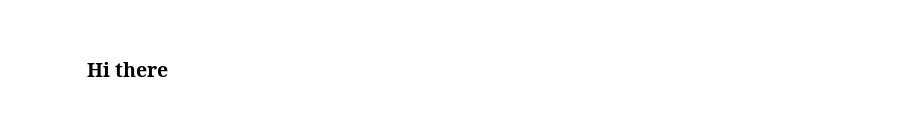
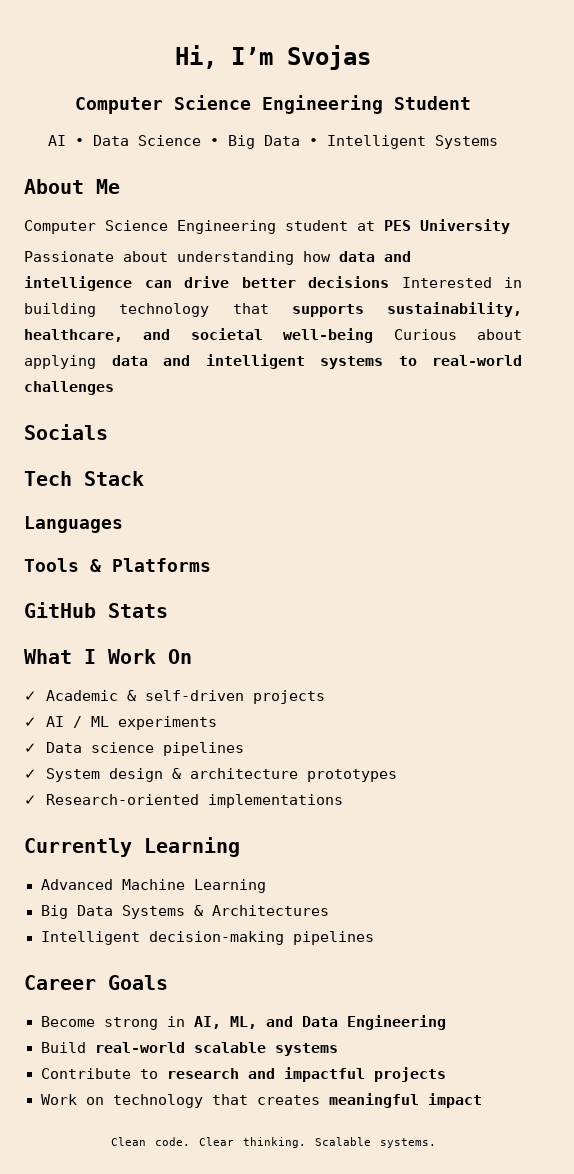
- Hi there
+ Hi, I’m Svojas
+ Computer Science Engineering Student
+ AI • Data Science • Big Data • Intelligent Systems
+ About Me
+ Computer Science Engineering student at PES University
+ Passionate about understanding how data and intelligence can drive better decisions Interested in building technology that supports sustainability, healthcare, and societal well-being Curious about applying data and intelligent systems to real-world challenges
+ Socials
+ Tech Stack
+ Languages
+ Tools & Platforms
+ GitHub Stats
+ What I Work On
+ ✓ Academic & self-driven projects
+ ✓ AI / ML experiments
+ ✓ Data science pipelines
+ ✓ System design & architecture prototypes
+ ✓ Research-oriented implementations
+ Currently Learning
+ Advanced Machine Learning
+ Big Data Systems & Architectures
+ Intelligent decision-making pipelines
+ Career Goals
+ Become strong in AI, ML, and Data Engineering
+ Build real-world scalable systems
+ Contribute to research and impactful projects
+ Work on technology that creates meaningful impact
+ Clean code. Clear thinking. Scalable systems.

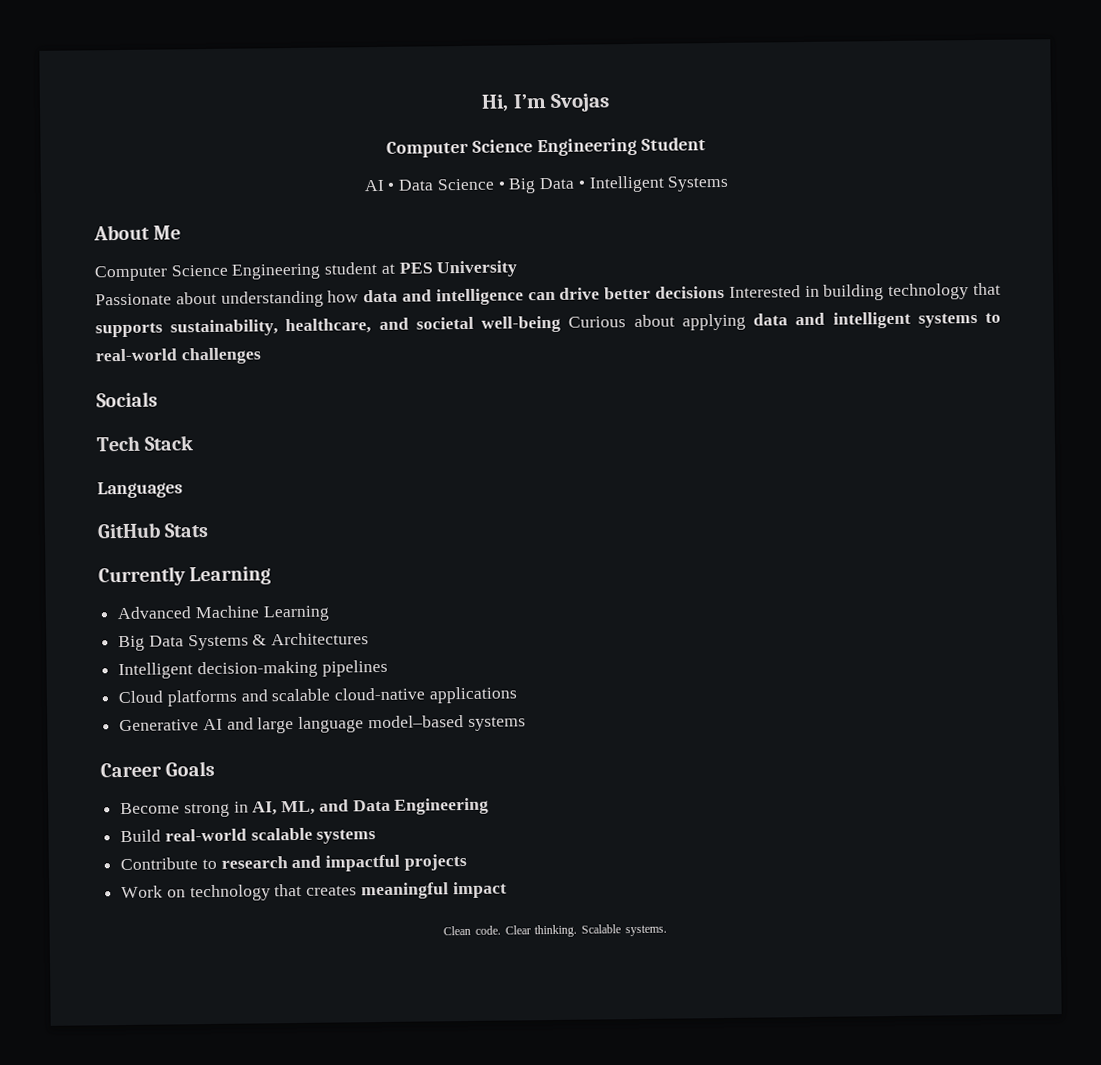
- Tools & Platforms
- What I Work On
- ✓ Academic & self-driven projects
- ✓ AI / ML experiments
- ✓ Data science pipelines
- ✓ System design & architecture prototypes
- ✓ Research-oriented implementations
+ Cloud platforms and scalable cloud-native applications
+ Generative AI and large language model–based systems

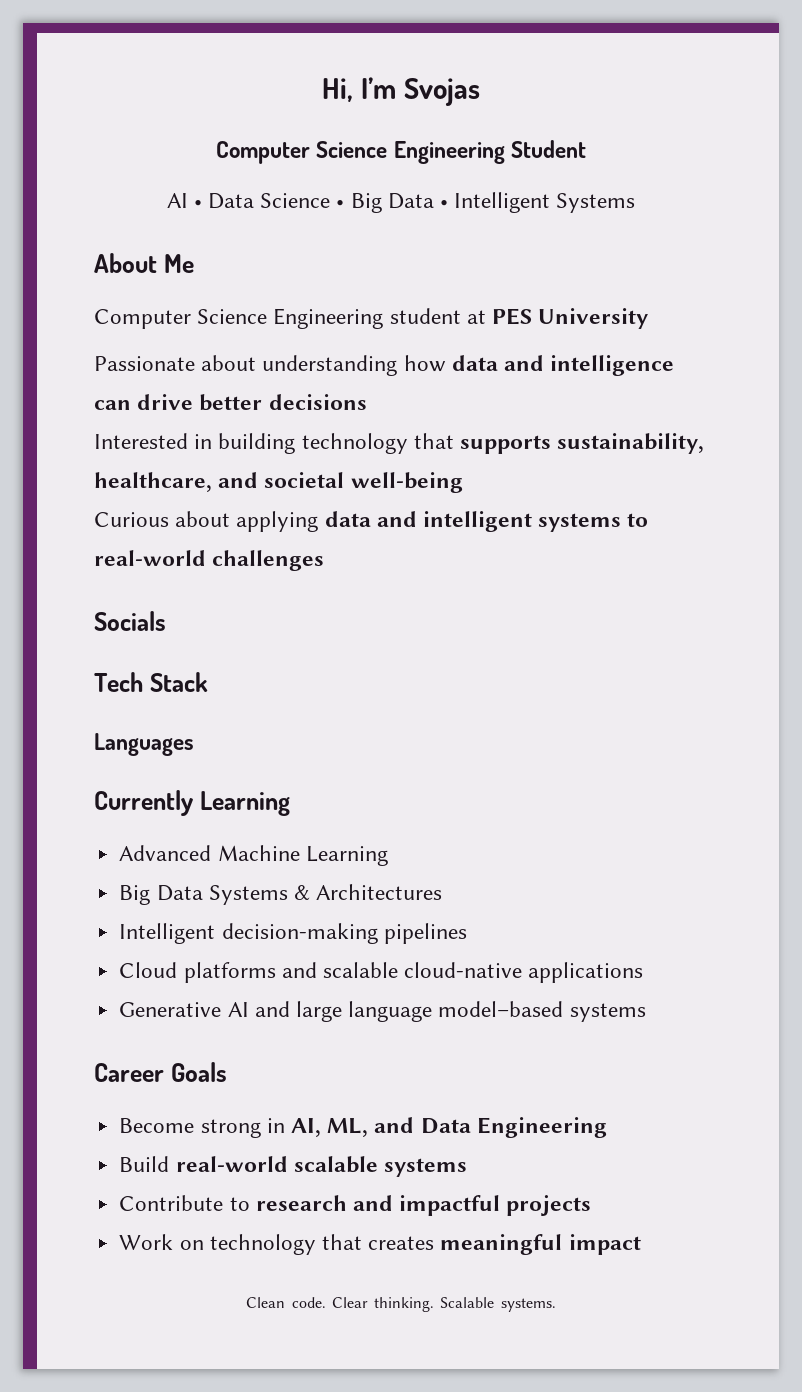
- Passionate about understanding how data and intelligence can drive better decisions Interested in building technology that supports sustainability, healthcare, and societal well-being Curious about applying data and intelligent systems to real-world challenges
+ Passionate about understanding how data and intelligence can drive better decisions
+ Interested in building technology that supports sustainability, healthcare, and societal well-being
+ Curious about applying data and intelligent systems to real-world challenges
- GitHub Stats

